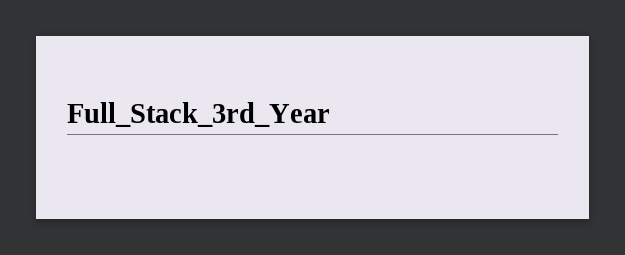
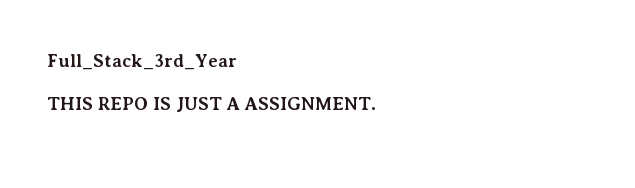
+ THIS REPO IS JUST A ASSIGNMENT.

